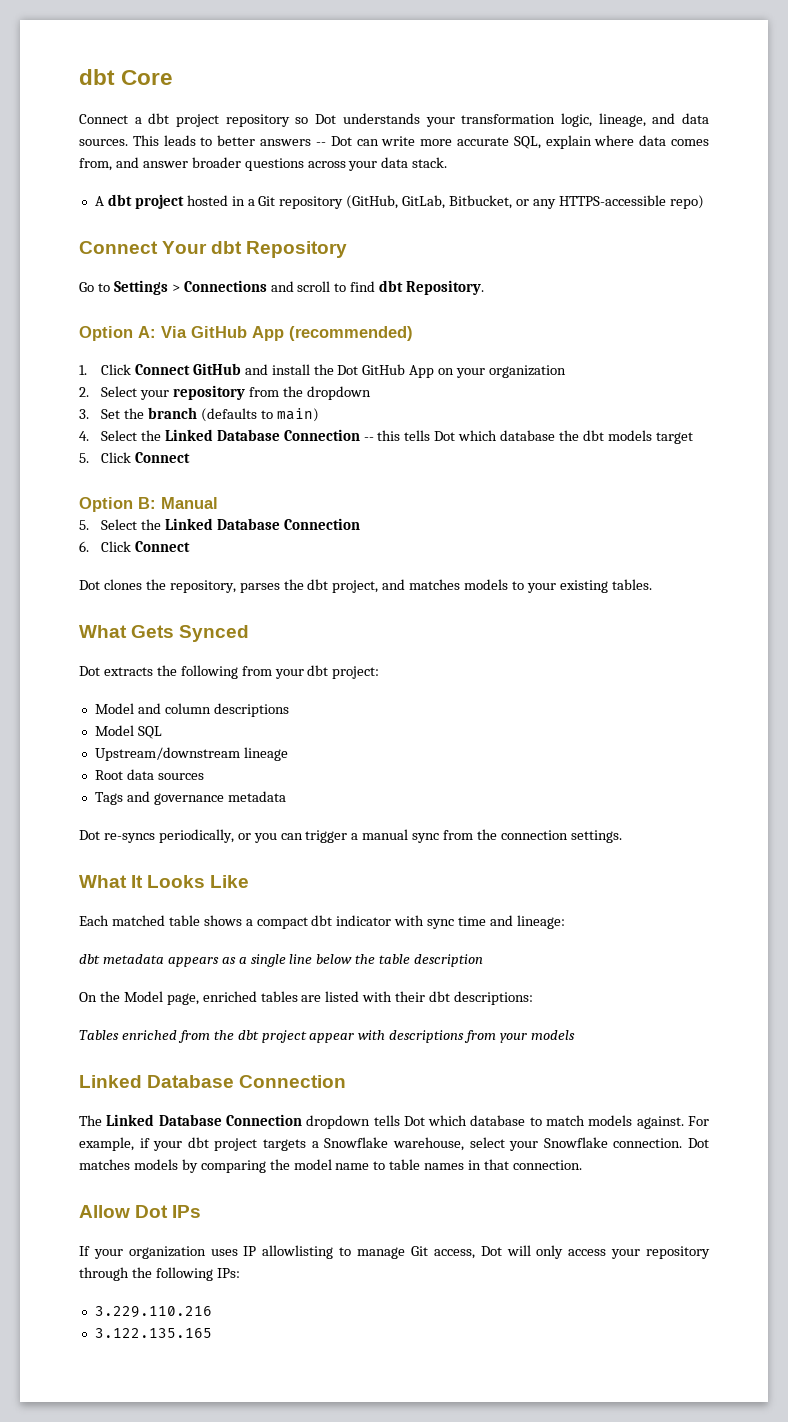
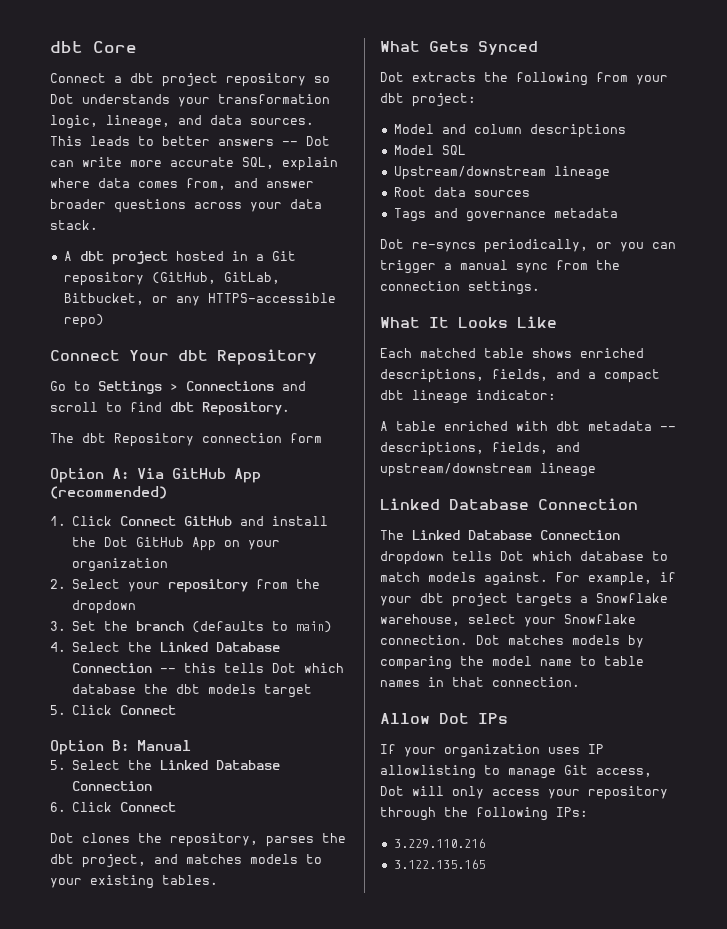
+ The dbt Repository connection form
- Each matched table shows a compact dbt indicator with sync time and lineage:
- dbt metadata appears as a single line below the table description
- On the Model page, enriched tables are listed with their dbt descriptions:
- Tables enriched from the dbt project appear with descriptions from your models
+ Each matched table shows enriched descriptions, fields, and a compact dbt lineage indicator:
+ A table enriched with dbt metadata -- descriptions, fields, and upstream/downstream lineage

